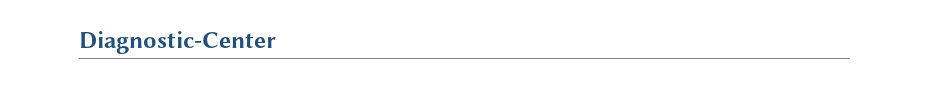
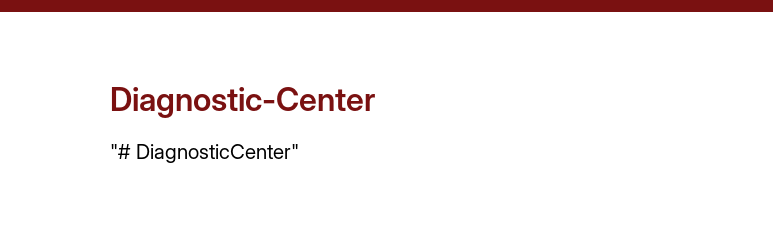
+ "# DiagnosticCenter"

